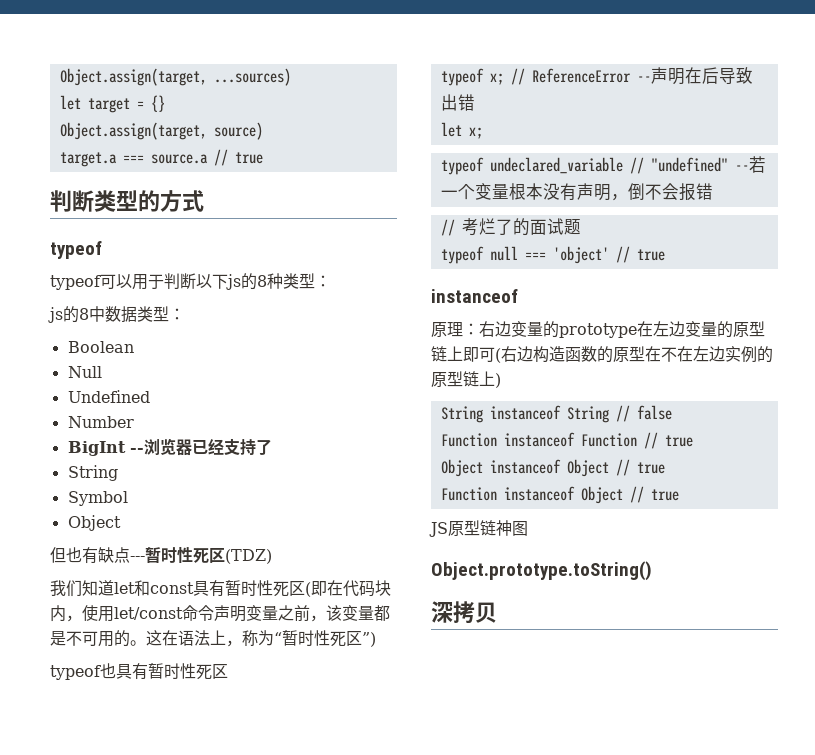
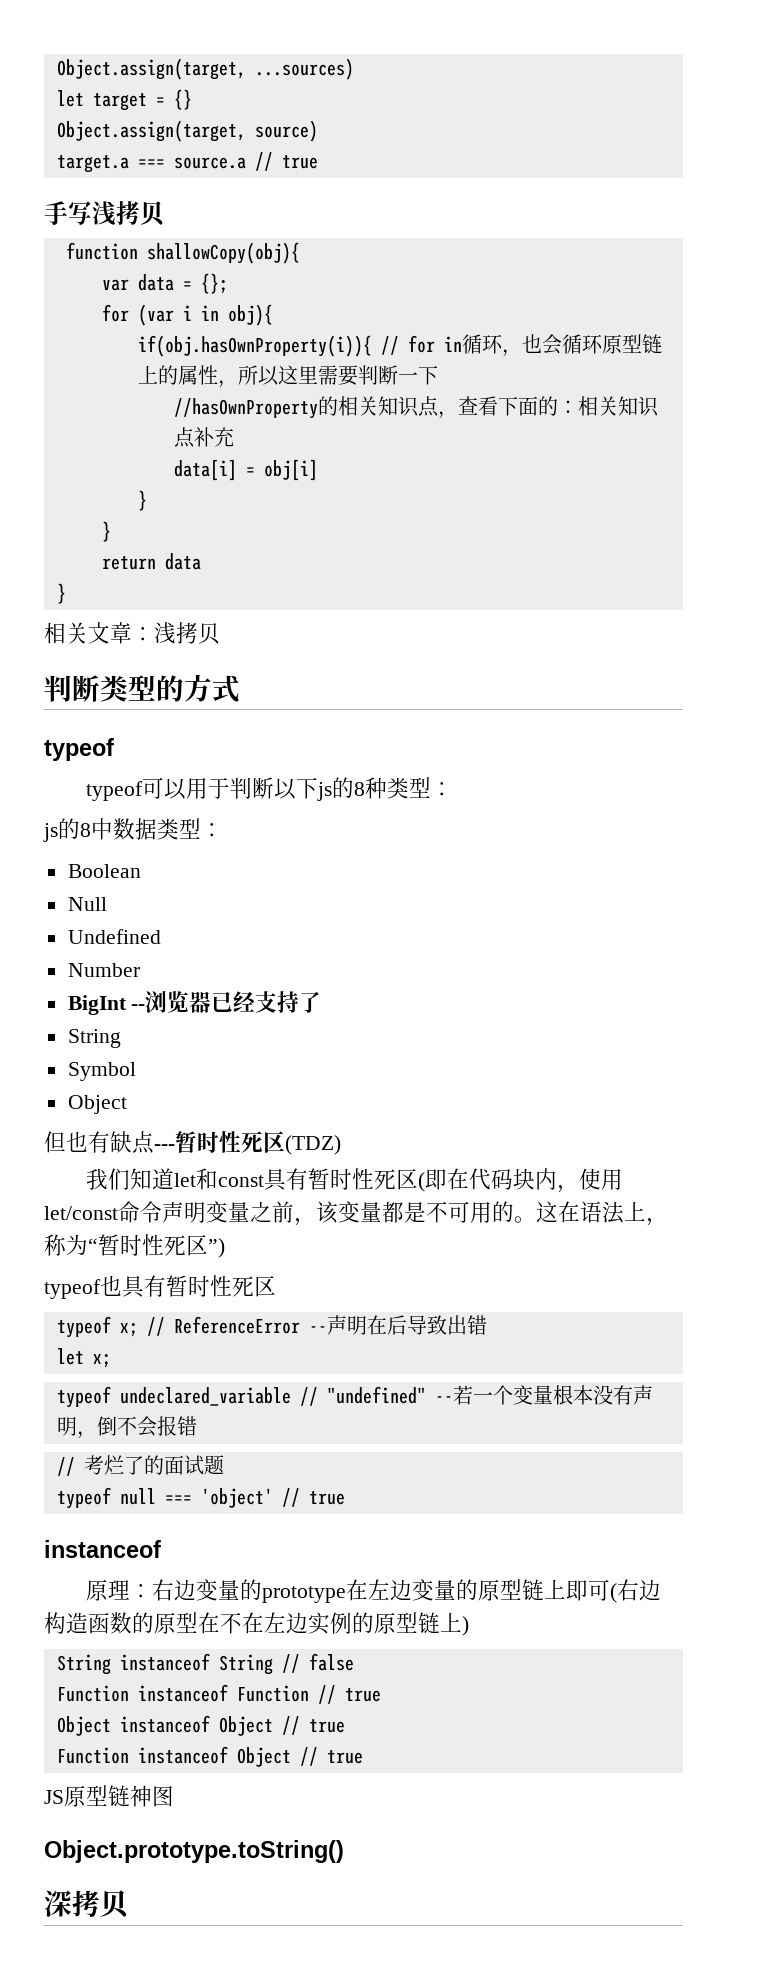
+ 手写浅拷贝
+ function shallowCopy(obj){
+ var data = {};
+ for (var i in obj){
+ if(obj.hasOwnProperty(i)){ // for in循环，也会循环原型链上的属性，所以这里需要判断一下
+ //hasOwnProperty的相关知识点，查看下面的：相关知识点补充
+ data[i] = obj[i]
+ }
+ }
+ return data
+ }
+ 相关文章：浅拷贝

